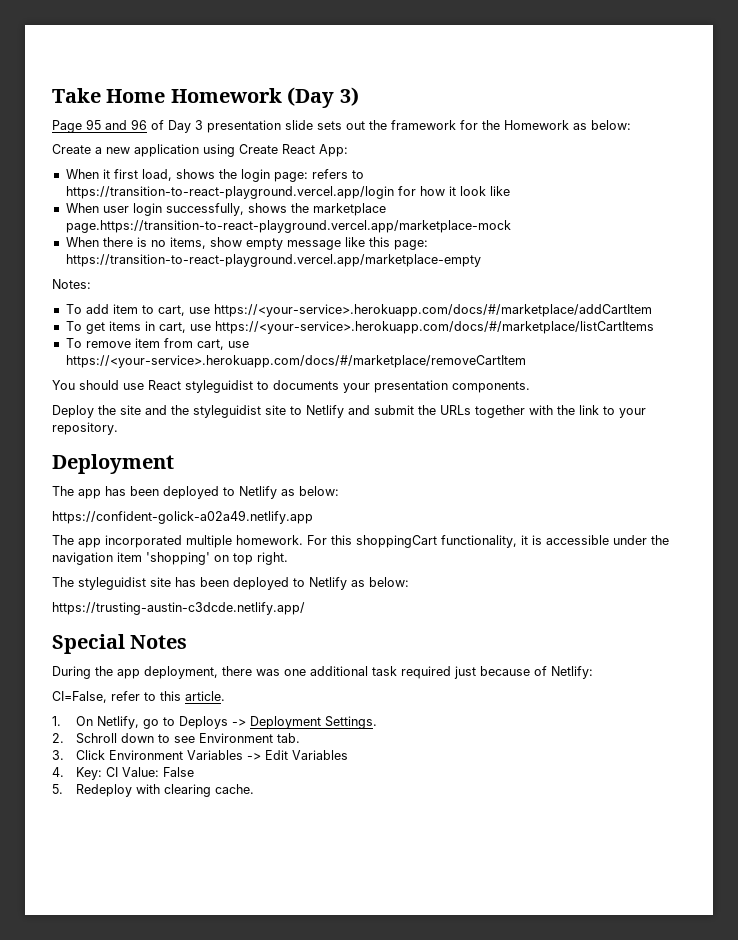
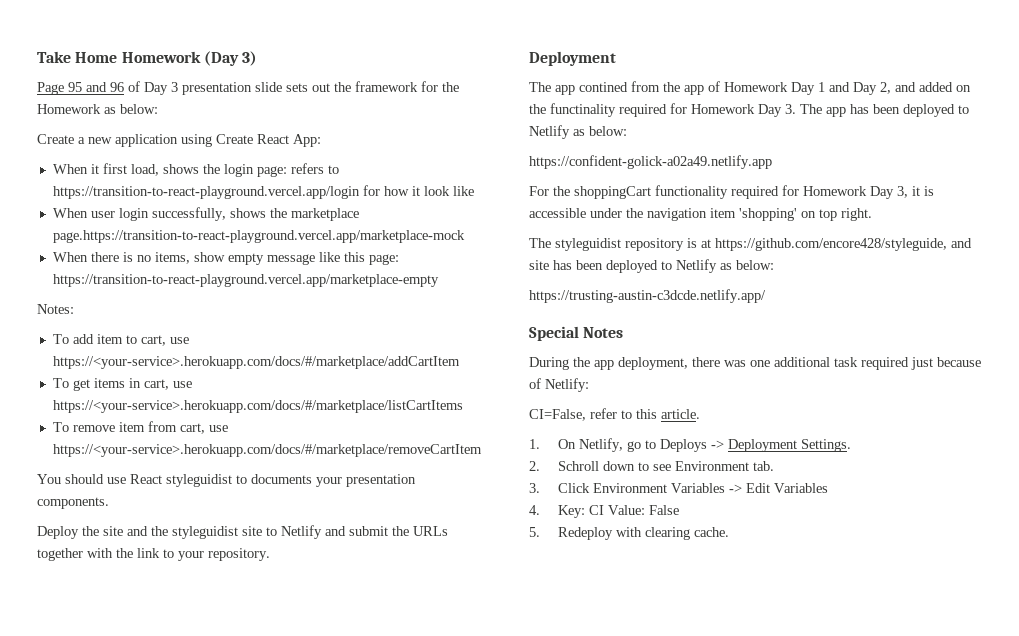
- The app has been deployed to Netlify as below:
+ The app contined from the app of Homework Day 1 and Day 2, and added on the functinality required for Homework Day 3. The app has been deployed to Netlify as below:
- The app incorporated multiple homework. For this shoppingCart functionality, it is accessible under the navigation item 'shopping' on top right.
+ For the shoppingCart functionality required for Homework Day 3, it is accessible under the navigation item 'shopping' on top right.
- The styleguidist site has been deployed to Netlify as below:
+ The styleguidist repository is at https://github.com/encore428/styleguide, and site has been deployed to Netlify as below:

